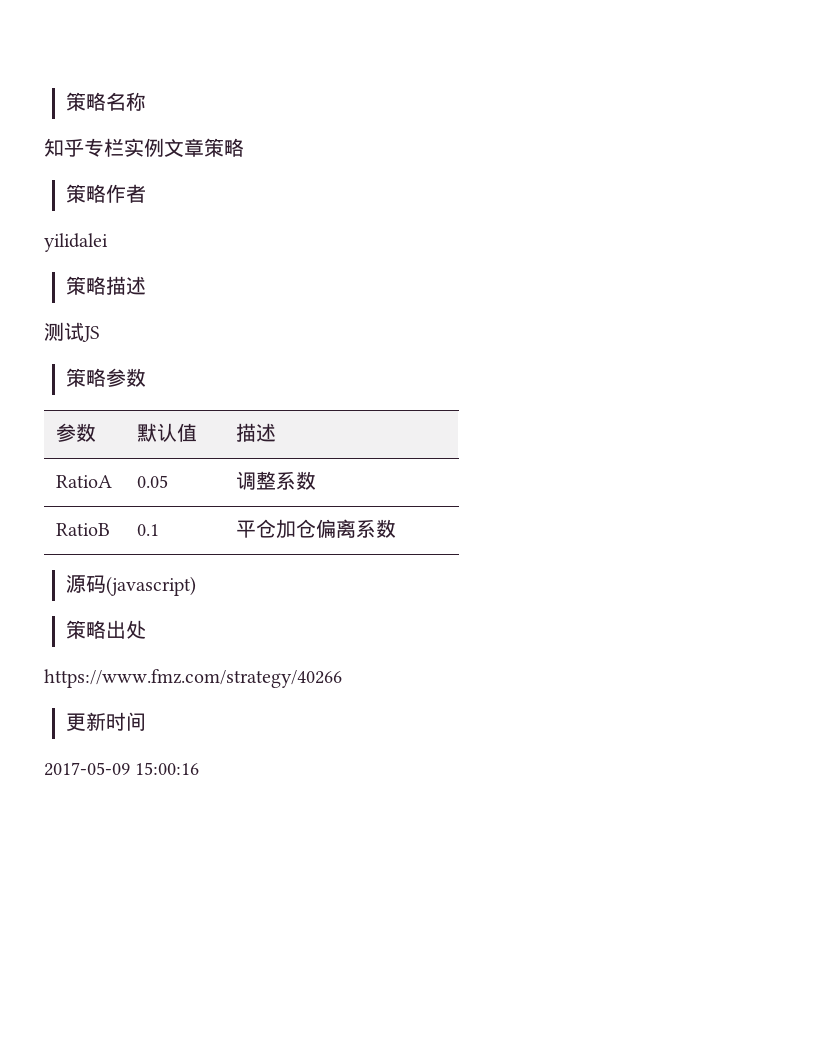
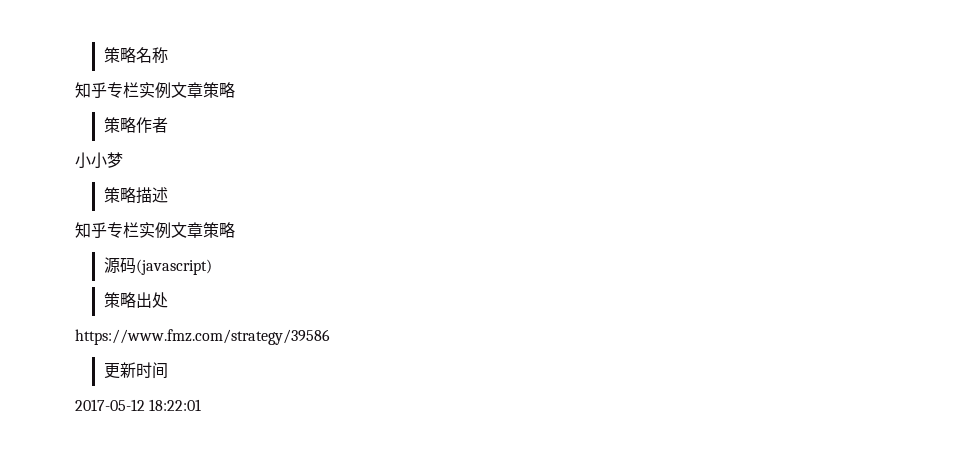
- yilidalei
+ 小小梦
  策略描述
- 测试JS
- 策略参数
- 参数 | 默认值 | 描述
- RatioA | 0.05 | 调整系数
- RatioB | 0.1 | 平仓加仓偏离系数
+ 知乎专栏实例文章策略
- https://www.fmz.com/strategy/40266
+ https://www.fmz.com/strategy/39586
- 2017-05-09 15:00:16
+ 2017-05-12 18:22:01

